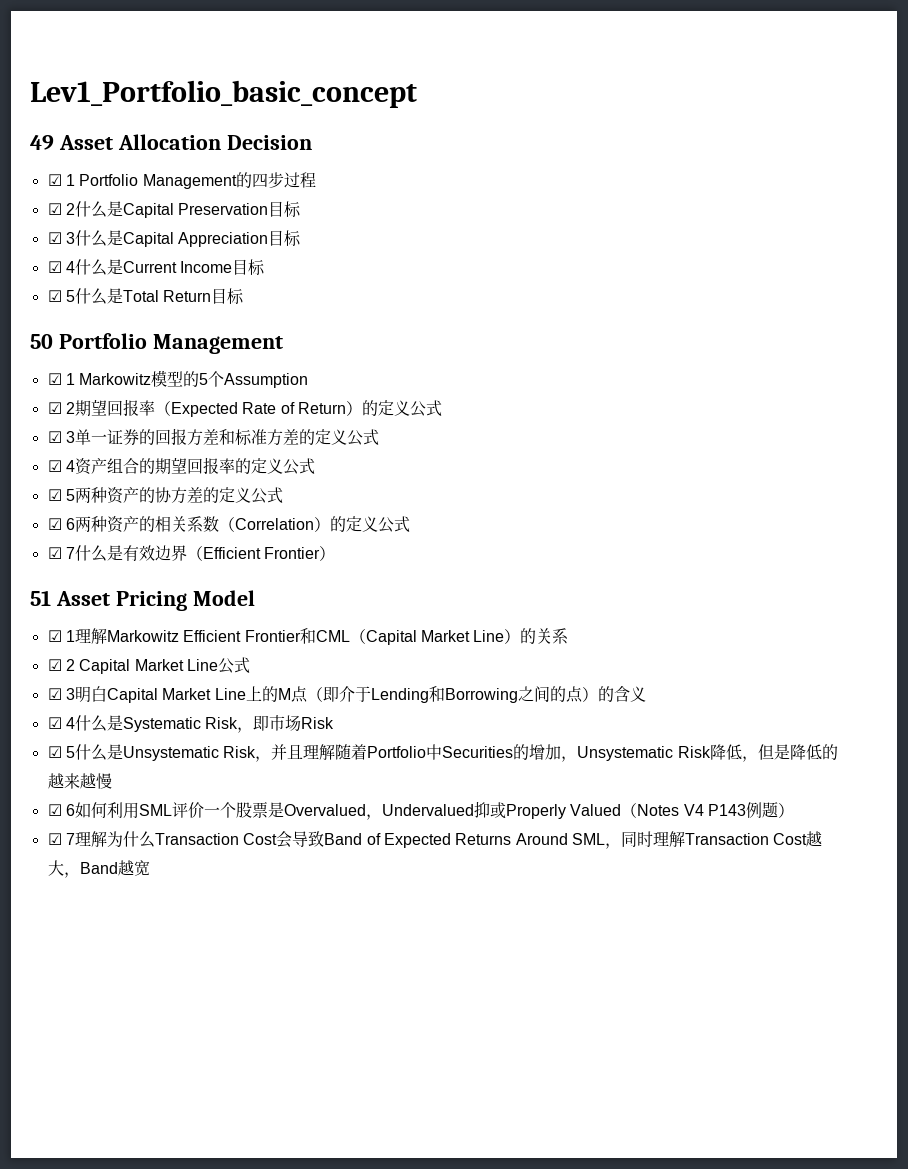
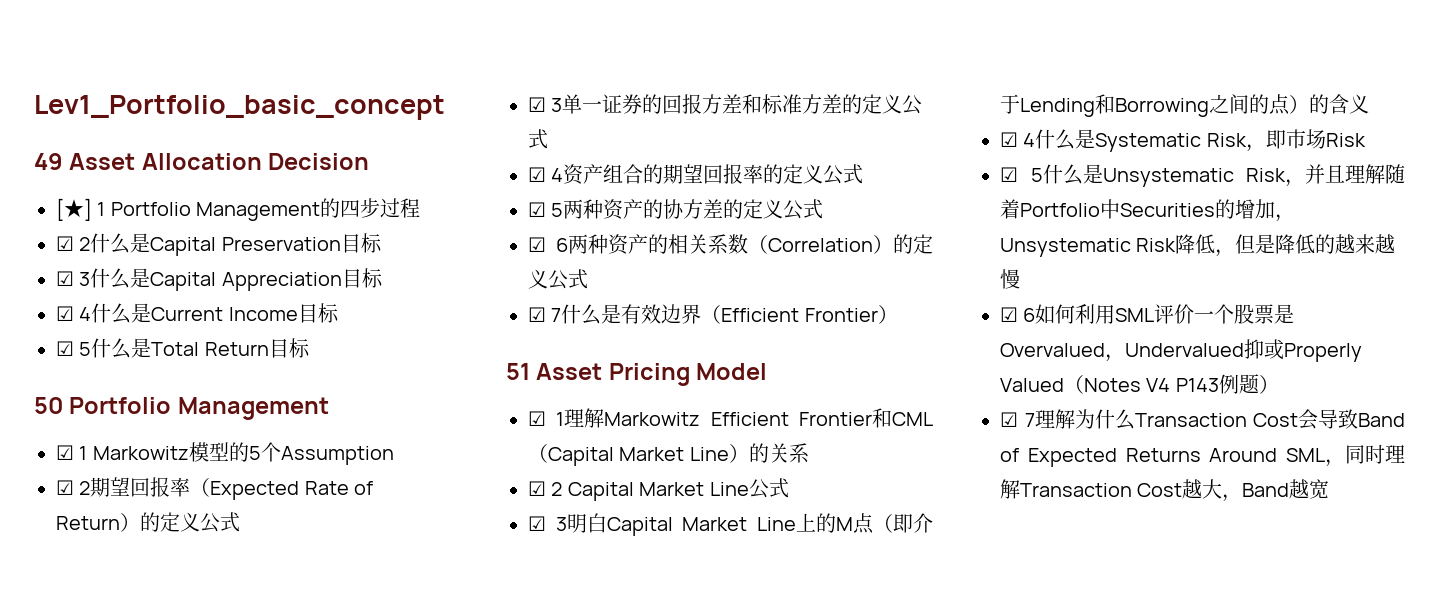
- ☑ 1 Portfolio Management的四步过程
+ [★] 1 Portfolio Management的四步过程

